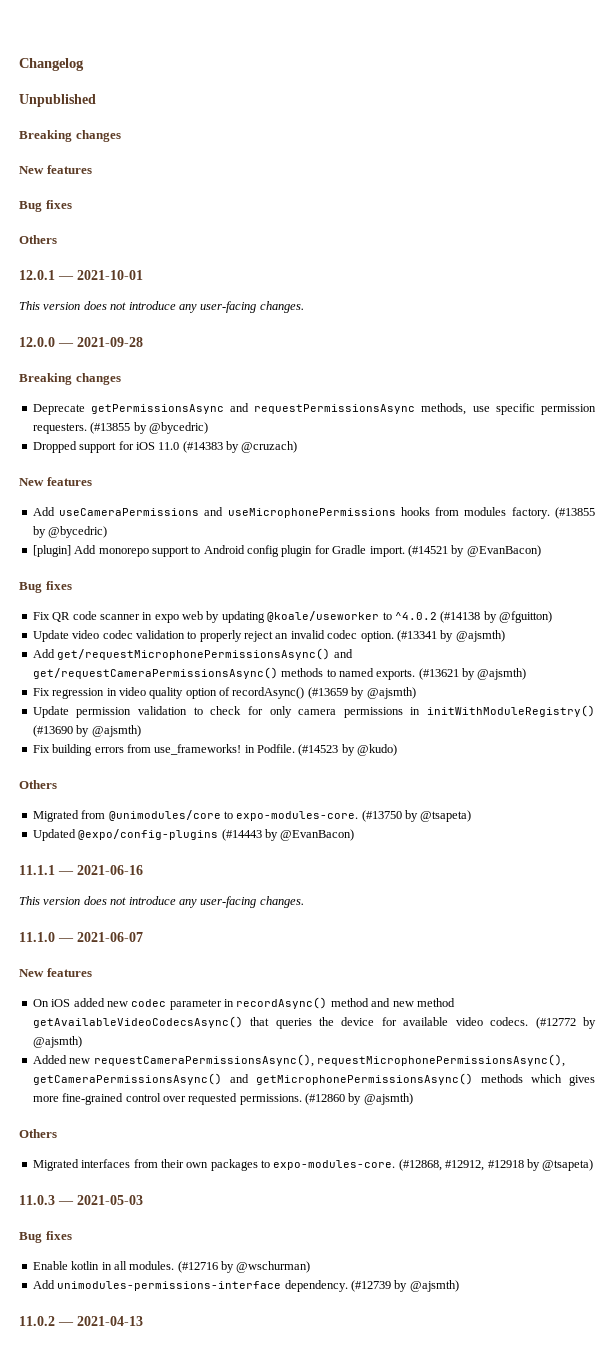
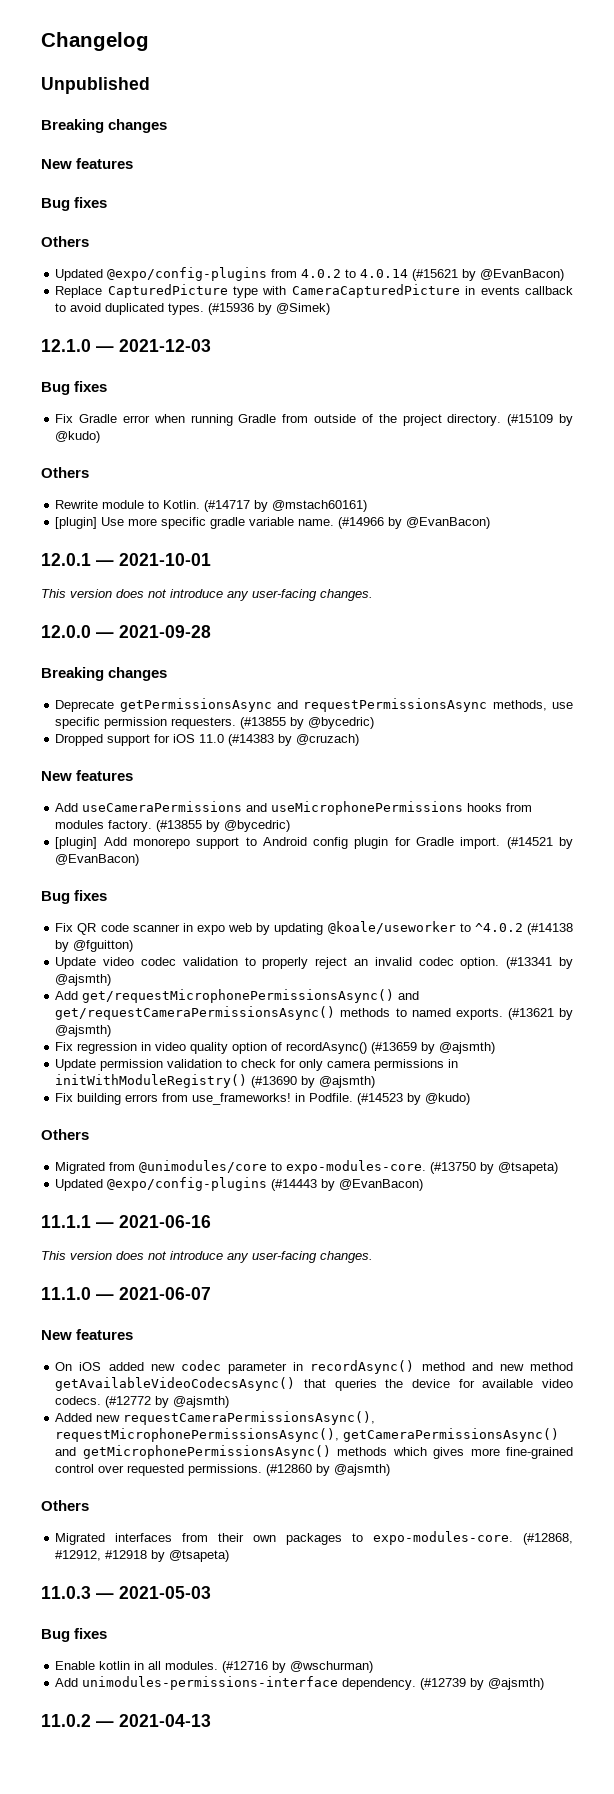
+ Updated @expo/config-plugins from 4.0.2 to 4.0.14 (#15621 by @EvanBacon)
+ Replace CapturedPicture type with CameraCapturedPicture in events callback to avoid duplicated types. (#15936 by @Simek)
+ 12.1.0 — 2021-12-03
+ Bug fixes
+ Fix Gradle error when running Gradle from outside of the project directory. (#15109 by @kudo)
+ Others
+ Rewrite module to Kotlin. (#14717 by @mstach60161)
+ [plugin] Use more specific gradle variable name. (#14966 by @EvanBacon)

